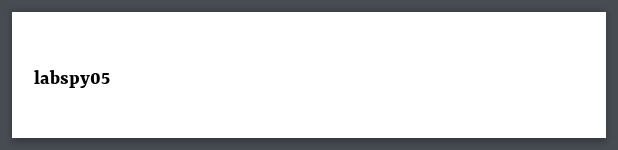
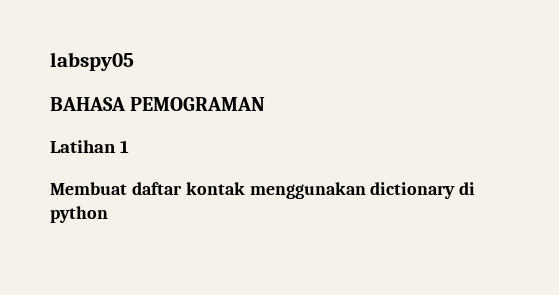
+ BAHASA PEMOGRAMAN
+ Latihan 1
+ Membuat daftar kontak menggunakan dictionary di python

